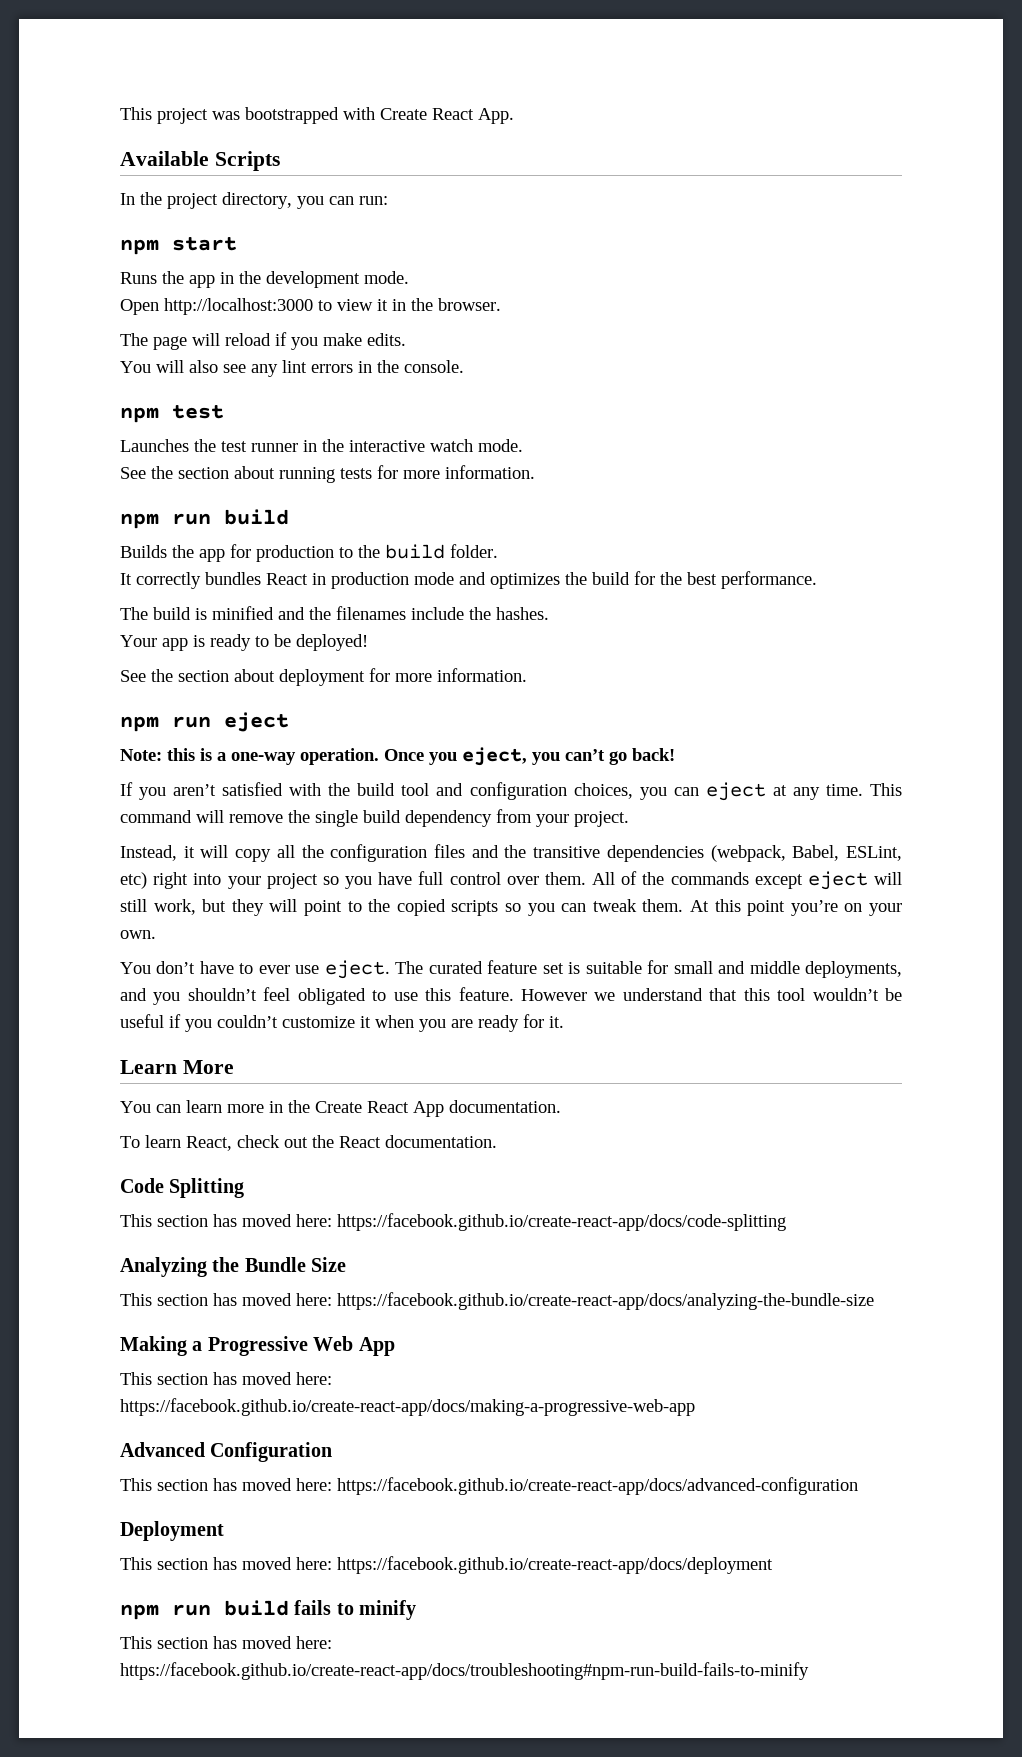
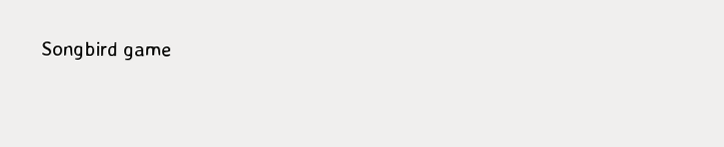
- This project was bootstrapped with Create React App.
- Available Scripts
- In the project directory, you can run:
- npm start
- Runs the app in the development mode.
- Open http://localhost:3000 to view it in the browser.
- The page will reload if you make edits.
- You will also see any lint errors in the console.
- npm test
- Launches the test runner in the interactive watch mode.
- See the section about running tests for more information.
- npm run build
- Builds the app for production to the build folder.
- It correctly bundles React in production mode and optimizes the build for the best performance.
- The build is minified and the filenames include the hashes.
- Your app is ready to be deployed!
- See the section about deployment for more information.
- npm run eject
- Note: this is a one-way operation. Once you eject, you can’t go back!
- If you aren’t satisfied with the build tool and configuration choices, you can eject at any time. This command will remove the single build dependency from your project.
- Instead, it will copy all the configuration files and the transitive dependencies (webpack, Babel, ESLint, etc) right into your project so you have full control over them. All of the commands except eject will still work, but they will point to the copied scripts so you can tweak them. At this point you’re on your own.
- You don’t have to ever use eject. The curated feature set is suitable for small and middle deployments, and you shouldn’t feel obligated to use this feature. However we understand that this tool wouldn’t be useful if you couldn’t customize it when you are ready for it.
- Learn More
- You can learn more in the Create React App documentation.
- To learn React, check out the React documentation.
- Code Splitting
- This section has moved here: https://facebook.github.io/create-react-app/docs/code-splitting
- Analyzing the Bundle Size
- This section has moved here: https://facebook.github.io/create-react-app/docs/analyzing-the-bundle-size
- Making a Progressive Web App
- This section has moved here: https://facebook.github.io/create-react-app/docs/making-a-progressive-web-app
- Advanced Configuration
- This section has moved here: https://facebook.github.io/create-react-app/docs/advanced-configuration
- Deployment
- This section has moved here: https://facebook.github.io/create-react-app/docs/deployment
- npm run build fails to minify
- This section has moved here: https://facebook.github.io/create-react-app/docs/troubleshooting#npm-run-build-fails-to-minify
+ Songbird game

